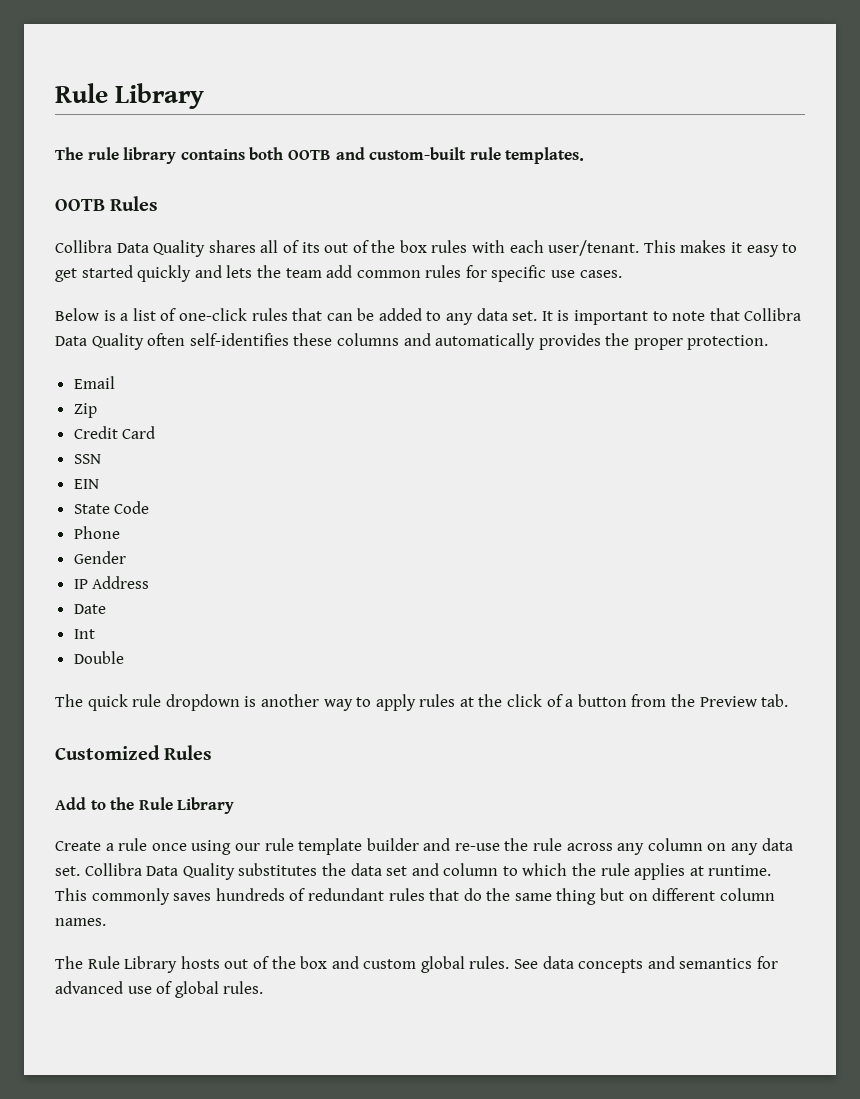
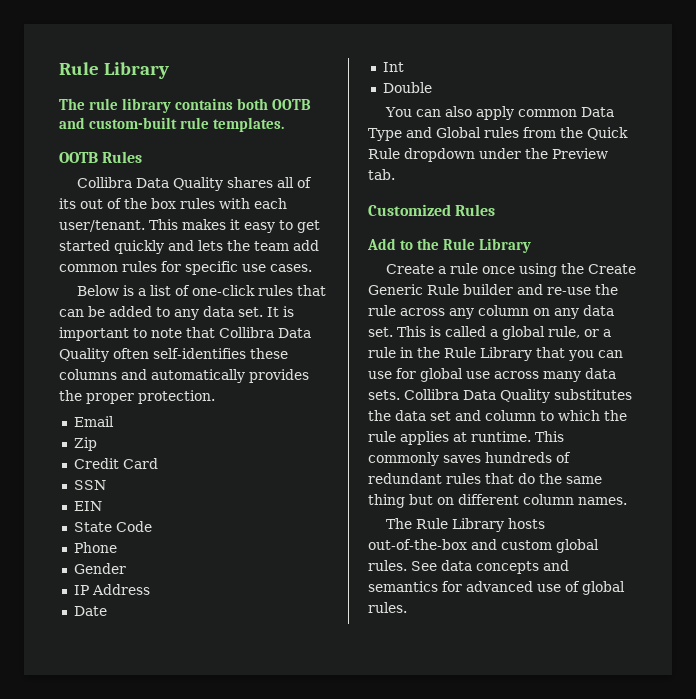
- The quick rule dropdown is another way to apply rules at the click of a button from the Preview tab.
+ You can also apply common Data Type and Global rules from the Quick Rule dropdown under the Preview tab.
- Create a rule once using our rule template builder and re-use the rule across any column on any data set.
+ Create a rule once using the Create Generic Rule builder and re-use the rule across any column on any data set.
+ This is called a global rule, or a rule in the Rule Library that you can use for global use across many data sets.
- The Rule Library hosts out of the box and custom global rules.
+ The Rule Library hosts out-of-the-box and custom global rules.

